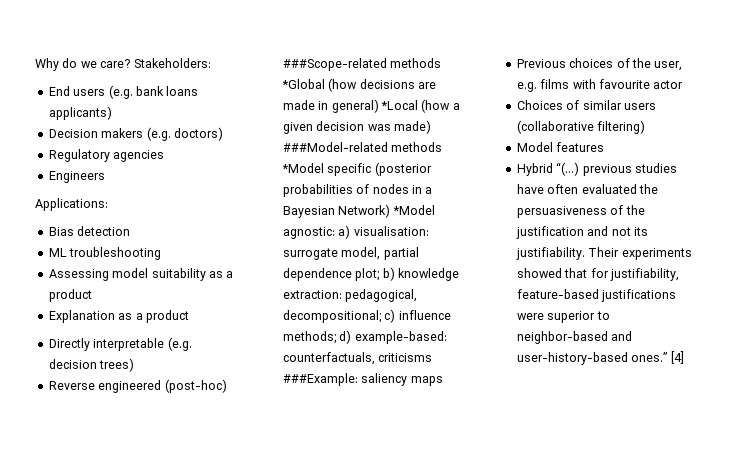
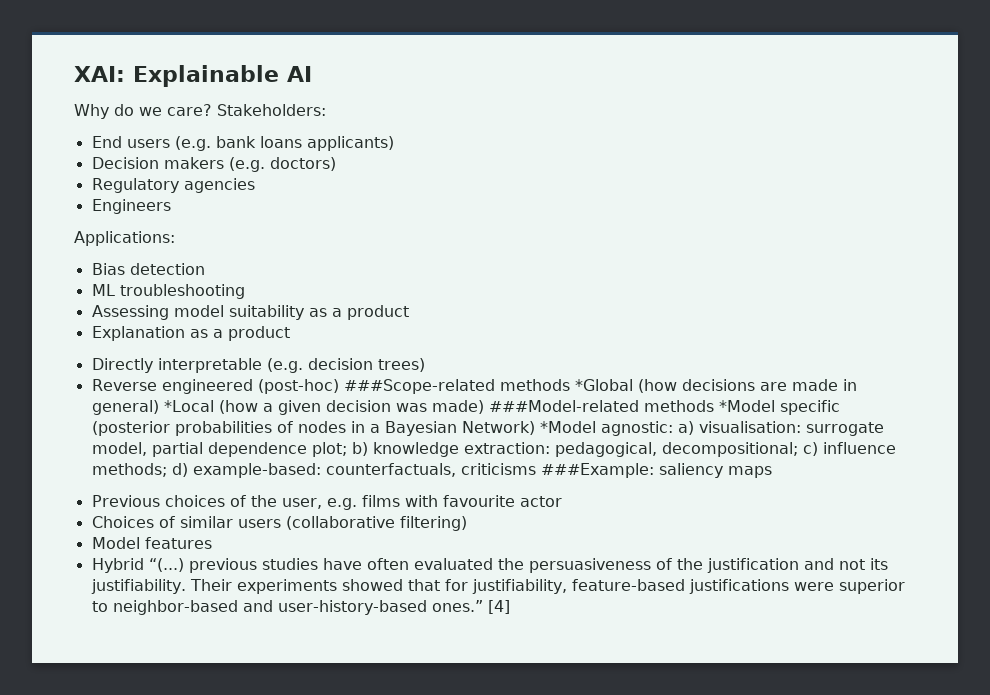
+ XAI: Explainable AI

